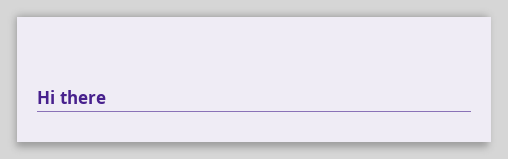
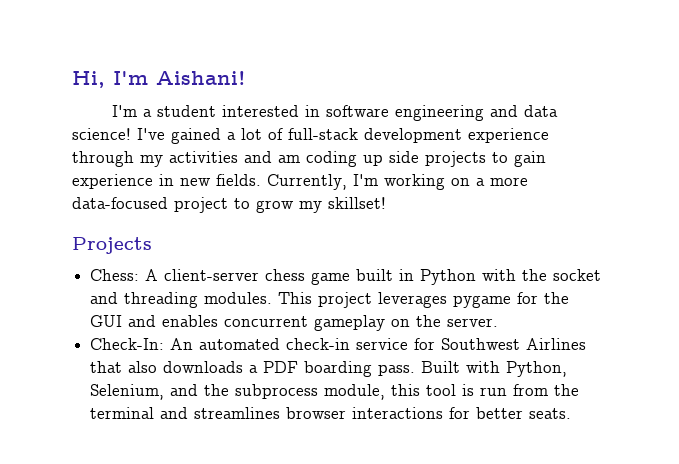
- Hi there
+ Hi, I'm Aishani!
+ I'm a student interested in software engineering and data science! I've gained a lot of full-stack development experience through my activities and am coding up side projects to gain experience in new fields. Currently, I'm working on a more data-focused project to grow my skillset!
+ Projects
+ Chess: A client-server chess game built in Python with the socket and threading modules. This project leverages pygame for the GUI and enables concurrent gameplay on the server.
+ Check-In: An automated check-in service for Southwest Airlines that also downloads a PDF boarding pass. Built with Python, Selenium, and the subprocess module, this tool is run from the terminal and streamlines browser interactions for better seats.

